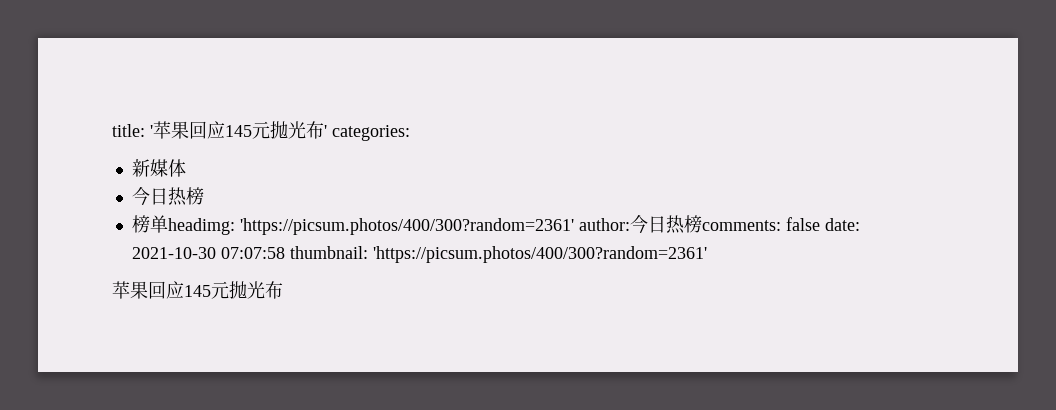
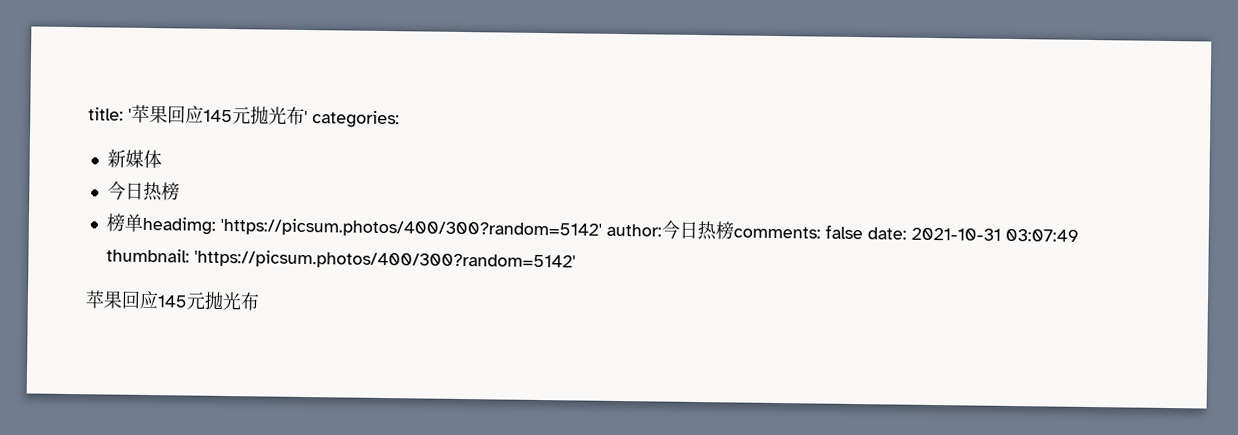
- 榜单headimg: 'https://picsum.photos/400/300?random=2361' author:今日热榜comments: false date: 2021-10-30 07:07:58 thumbnail: 'https://picsum.photos/400/300?random=2361'
+ 榜单headimg: 'https://picsum.photos/400/300?random=5142' author:今日热榜comments: false date: 2021-10-31 03:07:49 thumbnail: 'https://picsum.photos/400/300?random=5142'

